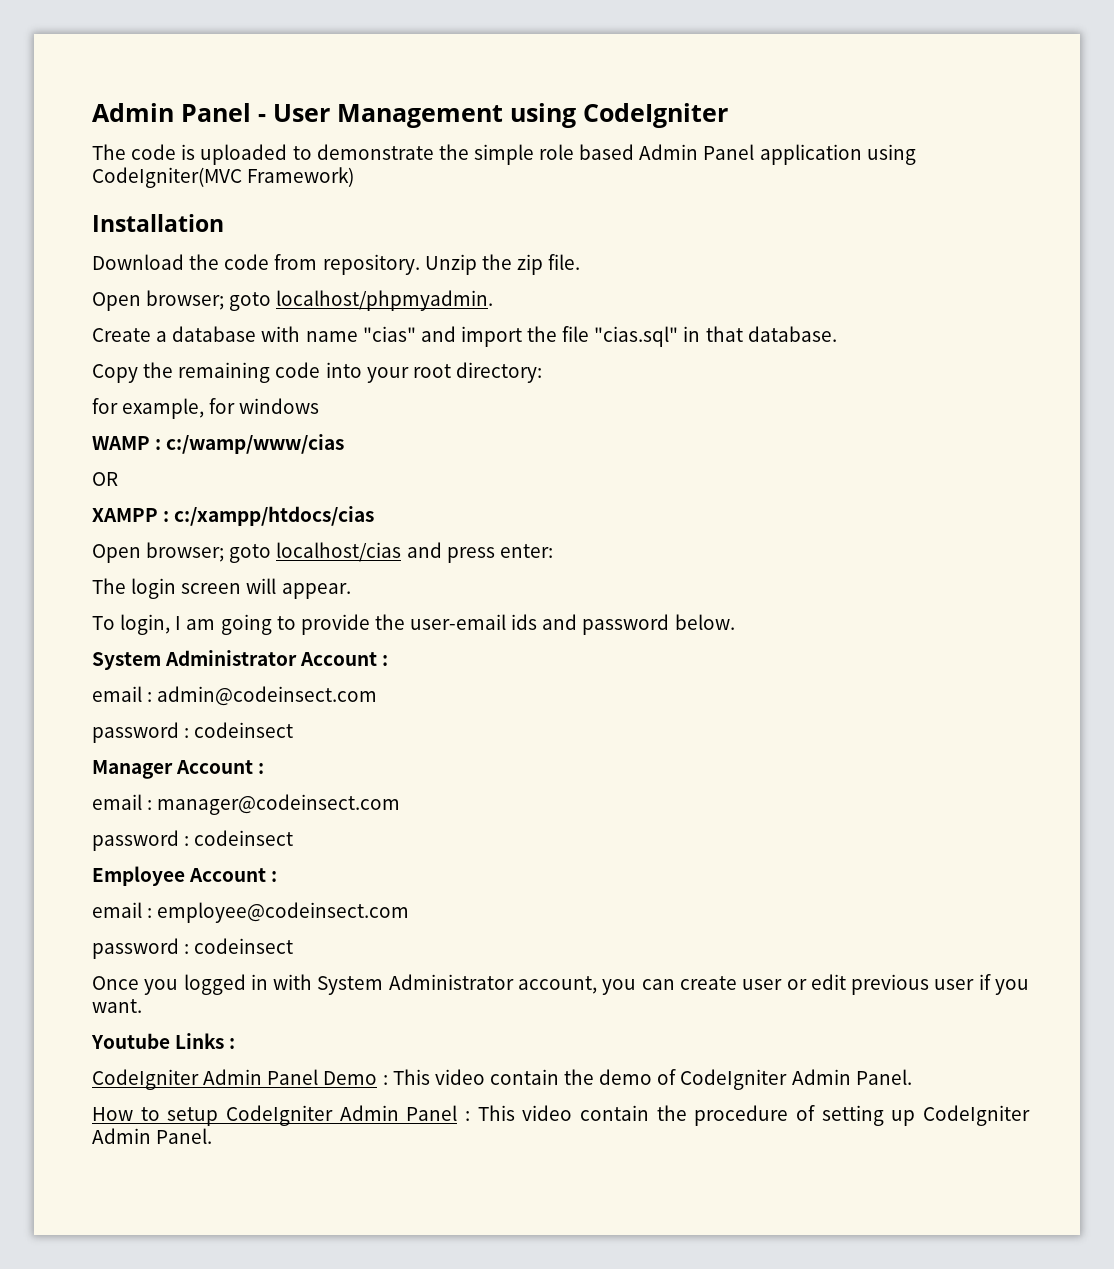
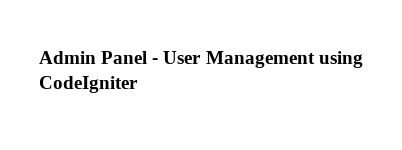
- The code is uploaded to demonstrate the simple role based Admin Panel application using CodeIgniter(MVC Framework)
- Installation
- Download the code from repository. Unzip the zip file.
- Open browser; goto localhost/phpmyadmin.
- Create a database with name "cias" and import the file "cias.sql" in that database.
- Copy the remaining code into your root directory:
- for example, for windows
- WAMP : c:/wamp/www/cias
- OR
- XAMPP : c:/xampp/htdocs/cias
- Open browser; goto localhost/cias and press enter:
- The login screen will appear.
- To login, I am going to provide the user-email ids and password below.
- System Administrator Account :
- email : admin@codeinsect.com
- password : codeinsect
- Manager Account :
- email : manager@codeinsect.com
- password : codeinsect
- Employee Account :
- email : employee@codeinsect.com
- password : codeinsect
- Once you logged in with System Administrator account, you can create user or edit previous user if you want.
- Youtube Links :
- CodeIgniter Admin Panel Demo : This video contain the demo of CodeIgniter Admin Panel.
- How to setup CodeIgniter Admin Panel : This video contain the procedure of setting up CodeIgniter Admin Panel.

